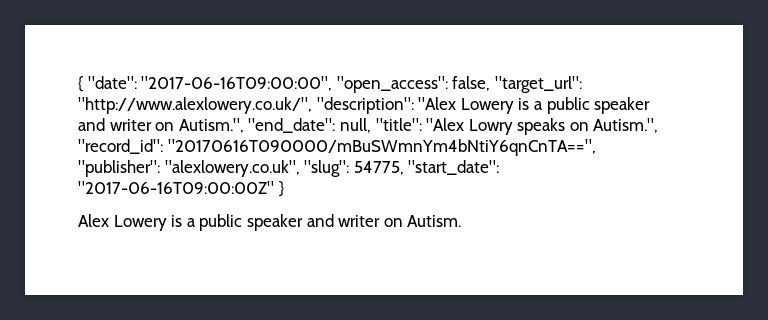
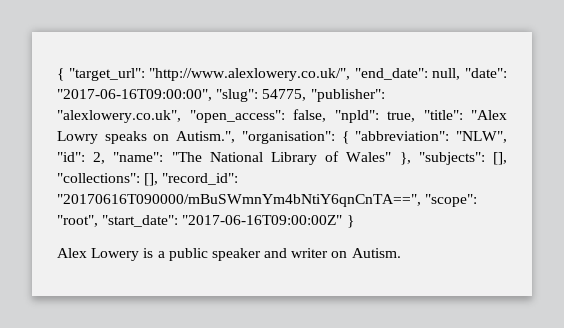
- { "date": "2017-06-16T09:00:00", "open_access": false, "target_url": "http://www.alexlowery.co.uk/", "description": "Alex Lowery is a public speaker and writer on Autism.", "end_date": null, "title": "Alex Lowry speaks on Autism.", "record_id": "20170616T090000/mBuSWmnYm4bNtiY6qnCnTA==", "publisher": "alexlowery.co.uk", "slug": 54775, "start_date": "2017-06-16T09:00:00Z" }
+ { "target_url": "http://www.alexlowery.co.uk/", "end_date": null, "date": "2017-06-16T09:00:00", "slug": 54775, "publisher": "alexlowery.co.uk", "open_access": false, "npld": true, "title": "Alex Lowry speaks on Autism.", "organisation": { "abbreviation": "NLW", "id": 2, "name": "The National Library of Wales" }, "subjects": [], "collections": [], "record_id": "20170616T090000/mBuSWmnYm4bNtiY6qnCnTA==", "scope": "root", "start_date": "2017-06-16T09:00:00Z" }

